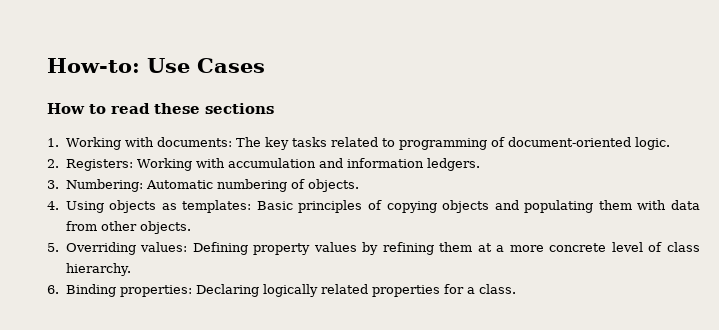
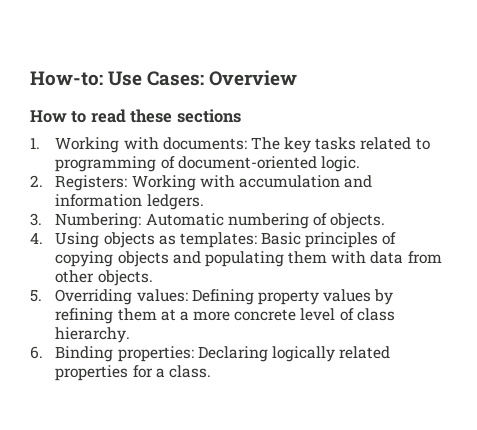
- How-to: Use Cases
+ How-to: Use Cases: Overview

